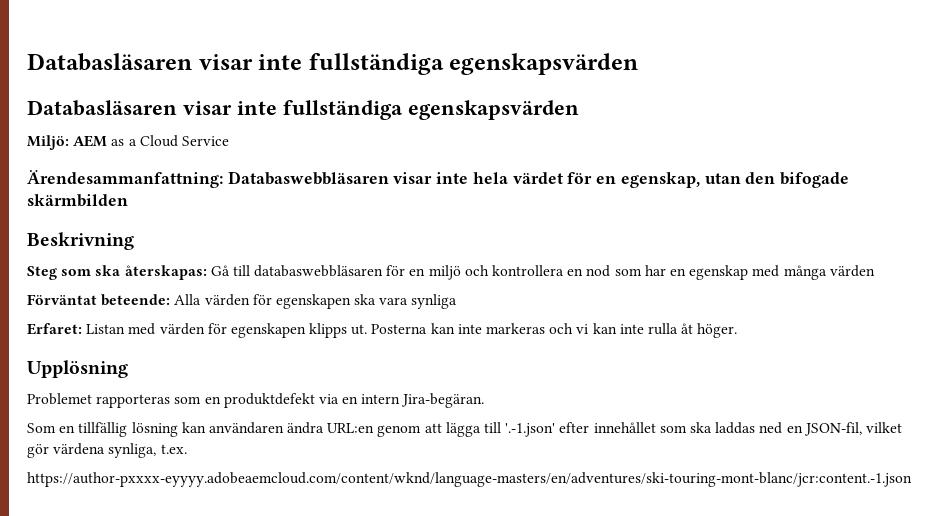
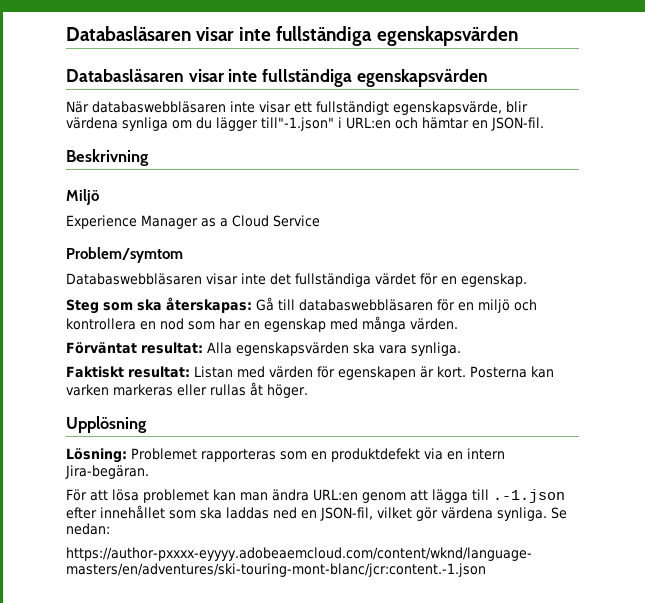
- Miljö: AEM as a Cloud Service
+ När databaswebbläsaren inte visar ett fullständigt egenskapsvärde, blir värdena synliga om du lägger till"-1.json" i URL:en och hämtar en JSON-fil.
+ Beskrivning
+ Miljö
+ Experience Manager as a Cloud Service
- Ärendesammanfattning: Databaswebbläsaren visar inte hela värdet för en egenskap, utan den bifogade skärmbilden
- Beskrivning
+ Problem/symtom
+ Databaswebbläsaren visar inte det fullständiga värdet för en egenskap.
- Steg som ska återskapas: Gå till databaswebbläsaren för en miljö och kontrollera en nod som har en egenskap med många värden
+ Steg som ska återskapas: Gå till databaswebbläsaren för en miljö och kontrollera en nod som har en egenskap med många värden.
- Förväntat beteende: Alla värden för egenskapen ska vara synliga
- Erfaret: Listan med värden för egenskapen klipps ut. Posterna kan inte markeras och vi kan inte rulla åt höger.
+ Förväntat resultat: Alla egenskapsvärden ska vara synliga.
+ Faktiskt resultat: Listan med värden för egenskapen är kort. Posterna kan varken markeras eller rullas åt höger.
- Problemet rapporteras som en produktdefekt via en intern Jira-begäran.
+ Lösning: Problemet rapporteras som en produktdefekt via en intern Jira-begäran.
- Som en tillfällig lösning kan användaren ändra URL:en genom att lägga till '.-1.json' efter innehållet som ska laddas ned en JSON-fil, vilket gör värdena synliga, t.ex.
+ För att lösa problemet kan man ändra URL:en genom att lägga till .-1.json efter innehållet som ska laddas ned en JSON-fil, vilket gör värdena synliga. Se nedan:

